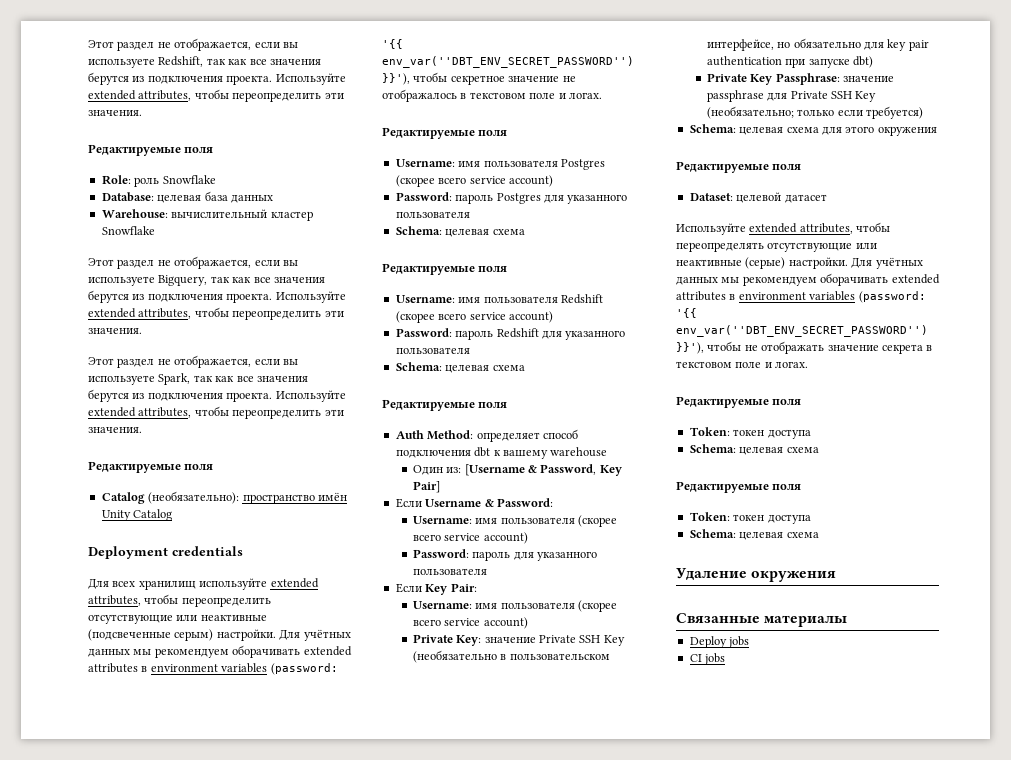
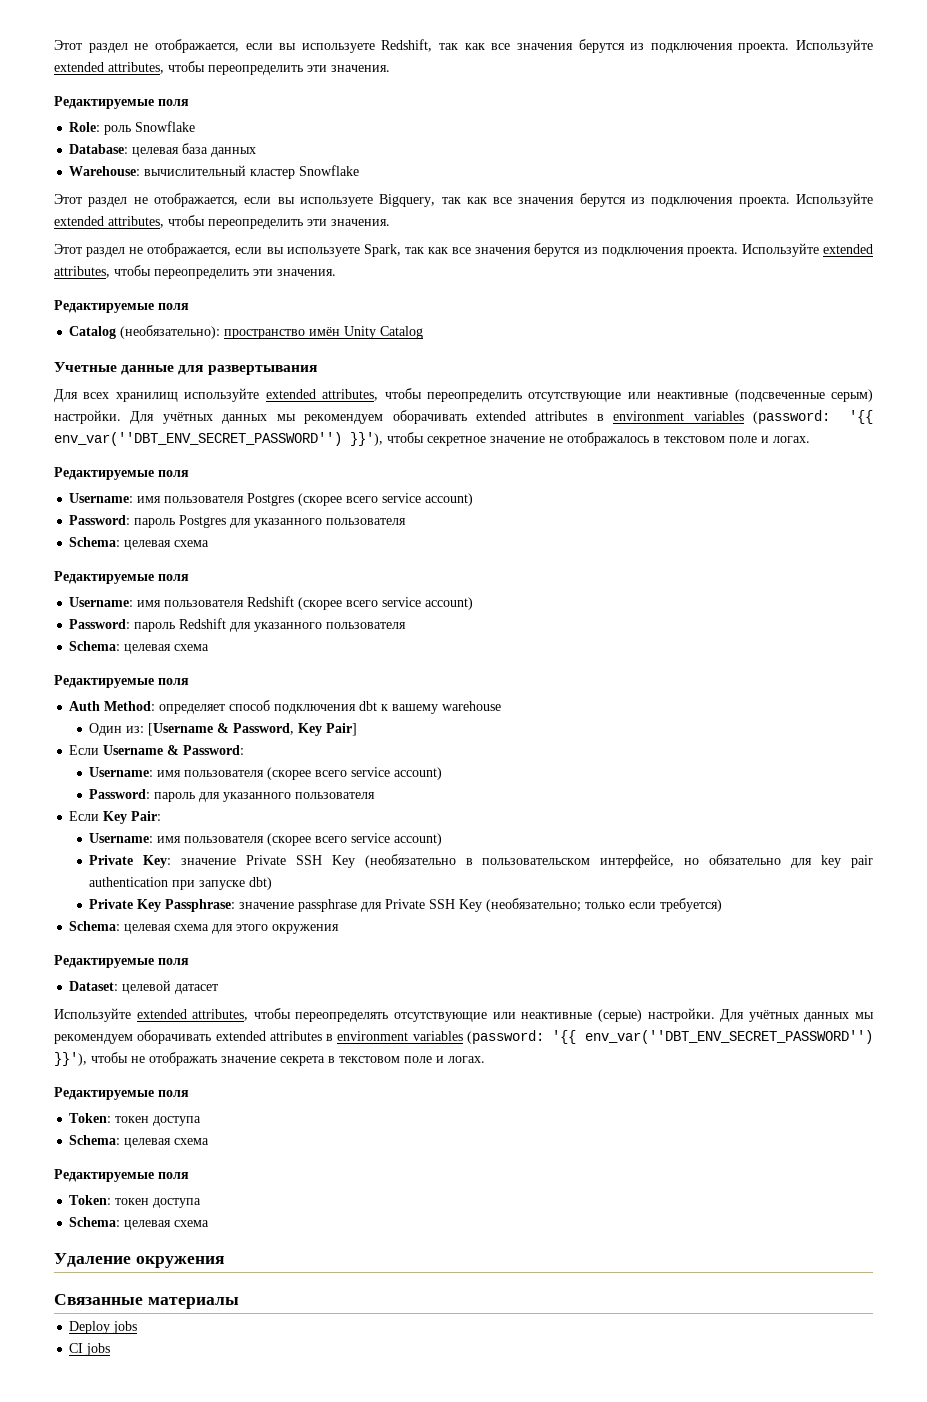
- Deployment credentials
+ Учетные данные для развертывания

